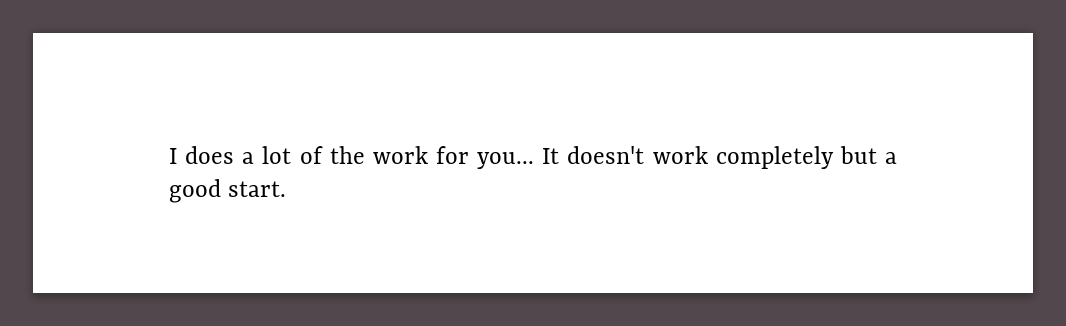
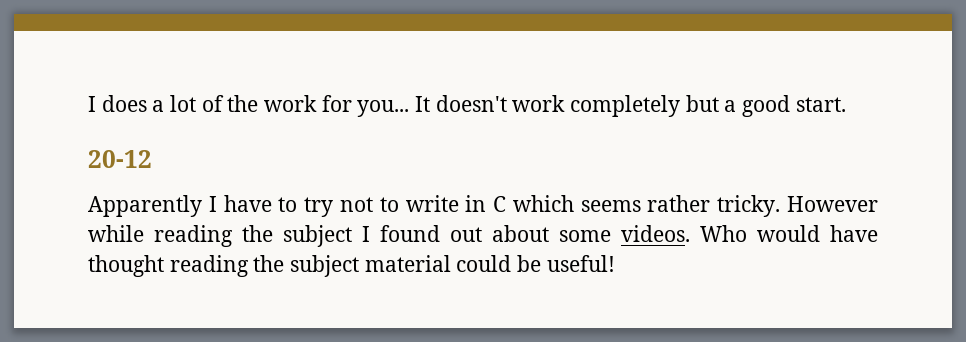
+ 20-12
+ Apparently I have to try not to write in C which seems rather tricky. However while reading the subject I found out about some videos. Who would have thought reading the subject material could be useful!

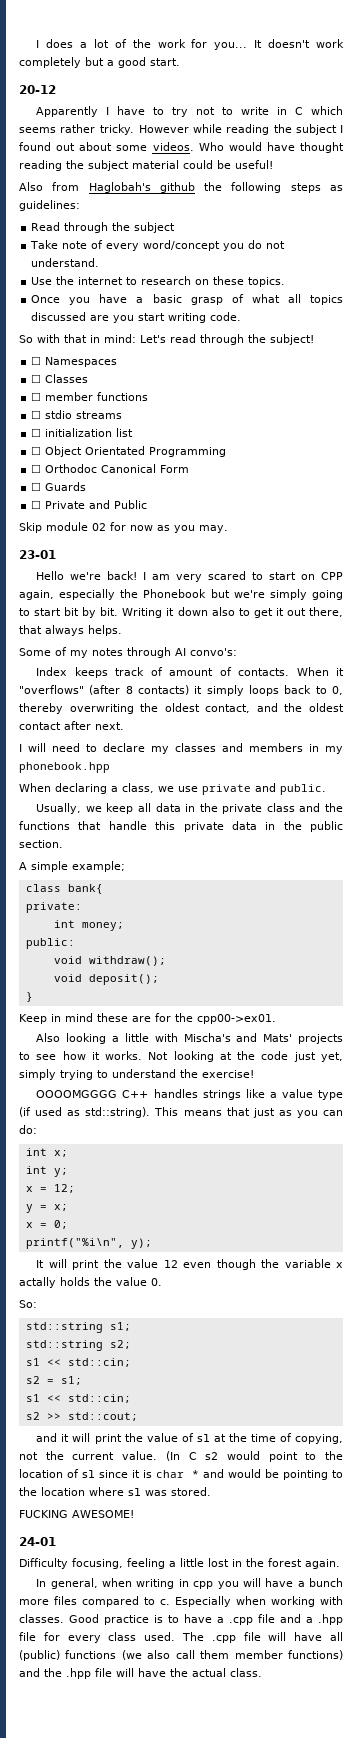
+ Also from Haglobah's github the following steps as guidelines:
+ Read through the subject
+ Take note of every word/concept you do not understand.
+ Use the internet to research on these topics.
+ Once you have a basic grasp of what all topics discussed are you start writing code.
+ So with that in mind: Let's read through the subject!
+ ☐ Namespaces
+ ☐ Classes
+ ☐ member functions
+ ☐ stdio streams
+ ☐ initialization list
+ ☐ Object Orientated Programming
+ ☐ Orthodoc Canonical Form
+ ☐ Guards
+ ☐ Private and Public
+ Skip module 02 for now as you may.
+ 23-01
+ Hello we're back! I am very scared to start on CPP again, especially the Phonebook but we're simply going to start bit by bit. Writing it down also to get it out there, that always helps.
+ Some of my notes through AI convo's:
+ Index keeps track of amount of contacts. When it "overflows" (after 8 contacts) it simply loops back to 0, thereby overwriting the oldest contact, and the oldest contact after next.
+ I will need to declare my classes and members in my phonebook.hpp
+ When declaring a class, we use private and public.
+ Usually, we keep all data in the private class and the functions that handle this private data in the public section.
+ A simple example;
+ class bank{
+ private:
+ int money;
+ public:
+ void withdraw();
+ void deposit();
+ }
+ Keep in mind these are for the cpp00->ex01.
+ Also looking a little with Mischa's and Mats' projects to see how it works. Not looking at the code just yet, simply trying to understand the exercise!
+ OOOOMGGGG C++ handles strings like a value type (if used as std::string). This means that just as you can do:
+ int x;
+ int y;
+ x = 12;
+ y = x;
+ x = 0;
+ printf("%i\n", y);
+ It will print the value 12 even though the variable x actally holds the value 0.
+ So:
+ std::string s1;
+ std::string s2;
+ s1 << std::cin;
+ s2 = s1;
+ s1 << std::cin;
+ s2 >> std::cout;
+ and it will print the value of s1 at the time of copying, not the current value. (In C s2 would point to the location of s1 since it is char * and would be pointing to the location where s1 was stored.
+ FUCKING AWESOME!
+ 24-01
+ Difficulty focusing, feeling a little lost in the forest again.
+ In general, when writing in cpp you will have a bunch more files compared to c. Especially when working with classes. Good practice is to have a .cpp file and a .hpp file for every class used. The .cpp file will have all (public) functions (we also call them member functions) and the .hpp file will have the actual class.

